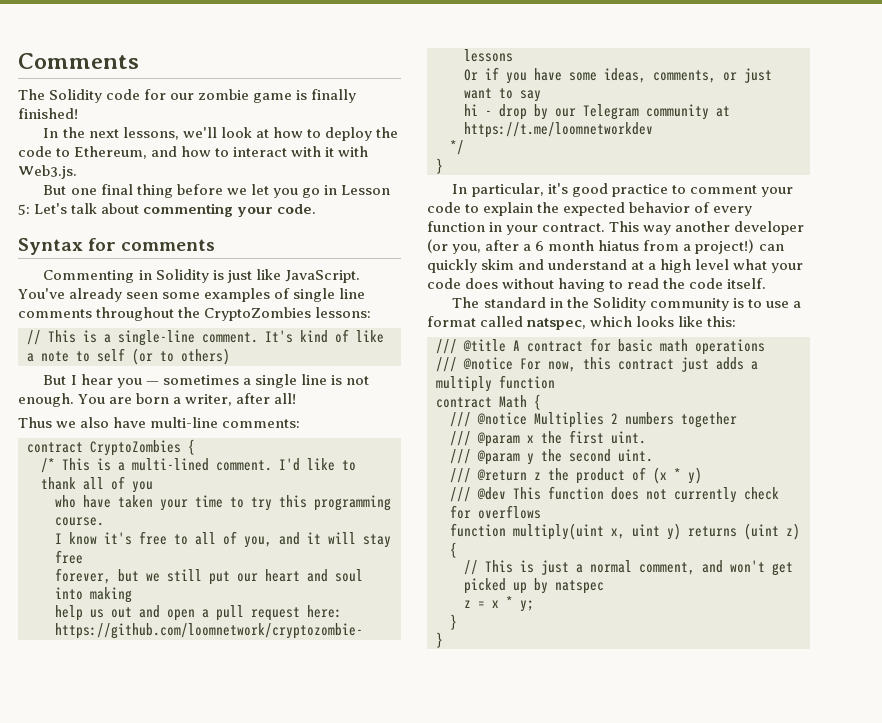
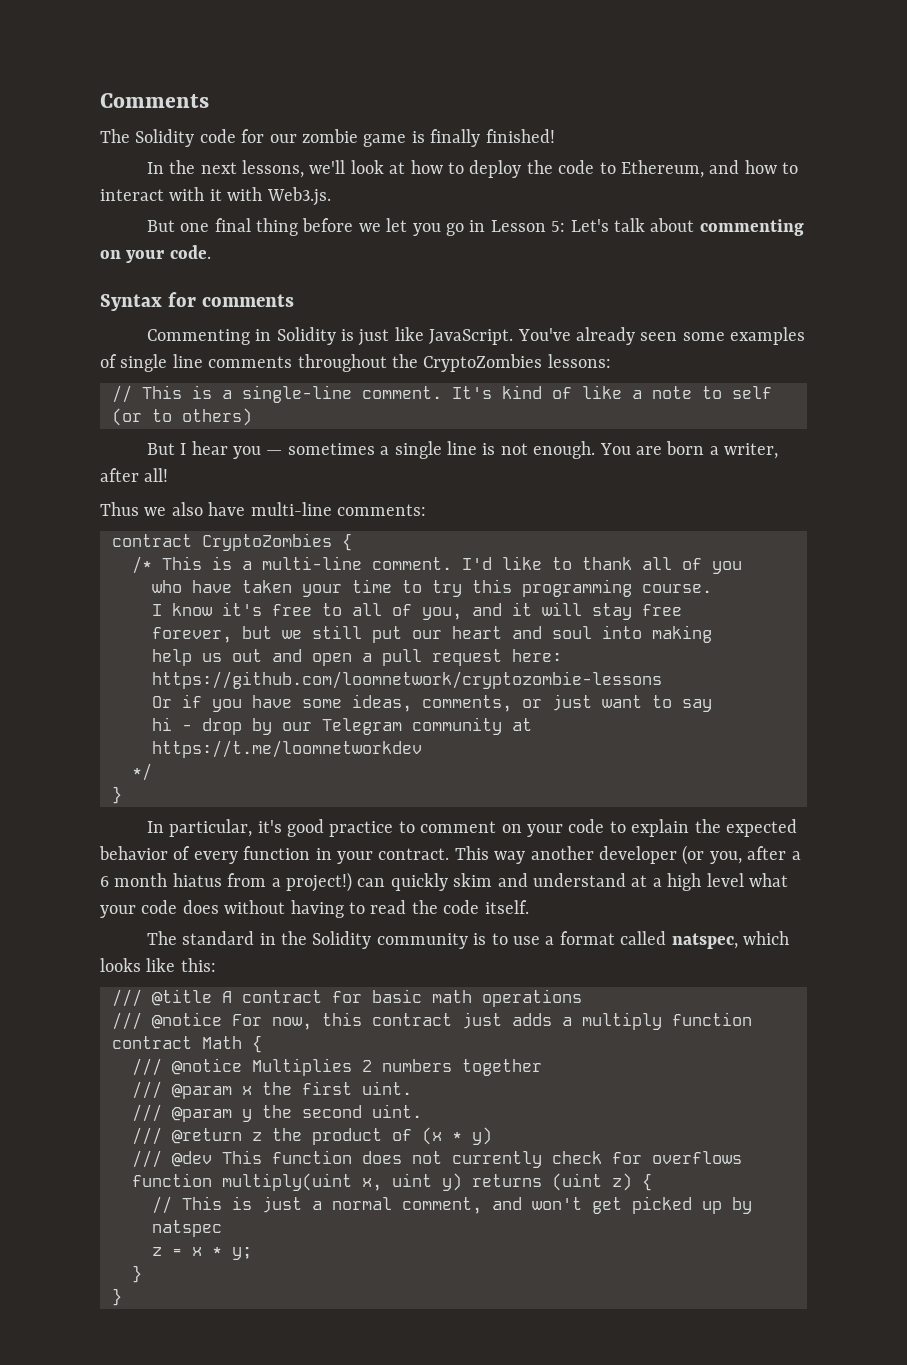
- But one final thing before we let you go in Lesson 5: Let's talk about commenting your code.
+ But one final thing before we let you go in Lesson 5: Let's talk about commenting on your code.
- /* This is a multi-lined comment.
+ /* This is a multi-line comment.
- In particular, it's good practice to comment your code to explain the expected behavior of every function in your contract.
+ In particular, it's good practice to comment on your code to explain the expected behavior of every function in your contract.

